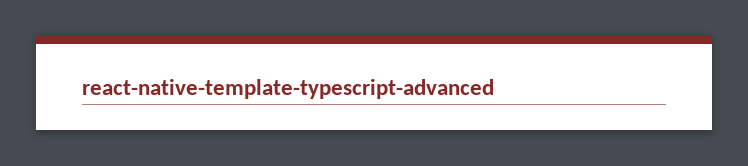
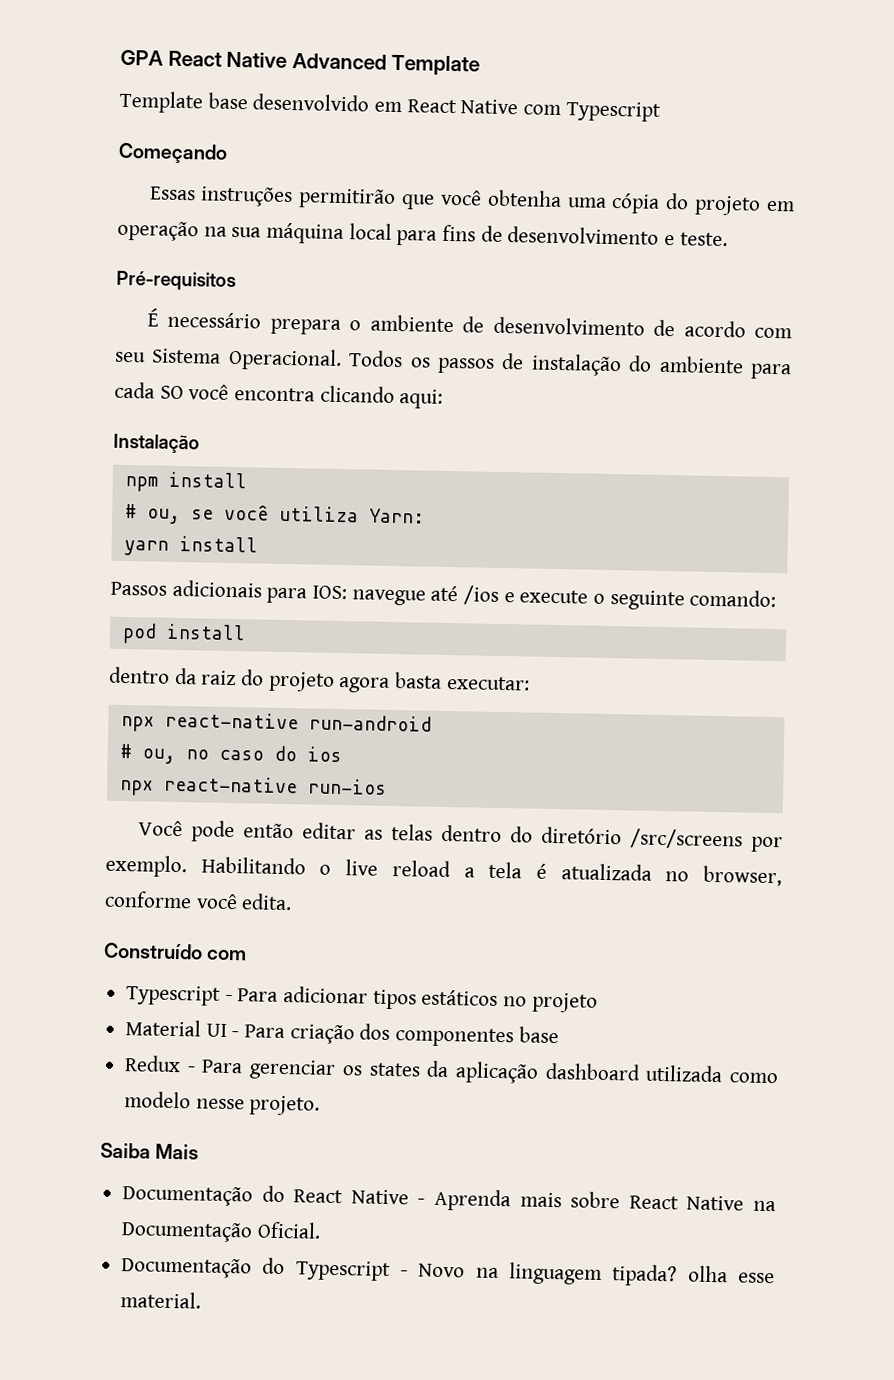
- react-native-template-typescript-advanced
+ GPA React Native Advanced Template
+ Template base desenvolvido em React Native com Typescript
+ Começando
+ Essas instruções permitirão que você obtenha uma cópia do projeto em operação na sua máquina local para fins de desenvolvimento e teste.
+ Pré-requisitos
+ É necessário prepara o ambiente de desenvolvimento de acordo com seu Sistema Operacional. Todos os passos de instalação do ambiente para cada SO você encontra clicando aqui:
+ Instalação
+ npm install
+ # ou, se você utiliza Yarn:
+ yarn install
+ Passos adicionais para IOS: navegue até /ios e execute o seguinte comando:
+ pod install
+ dentro da raiz do projeto agora basta executar:
+ npx react-native run-android
+ # ou, no caso do ios
+ npx react-native run-ios
+ Você pode então editar as telas dentro do diretório /src/screens por exemplo. Habilitando o live reload a tela é atualizada no browser, conforme você edita.
+ Construído com
+ Typescript - Para adicionar tipos estáticos no projeto
+ Material UI - Para criação dos componentes base
+ Redux - Para gerenciar os states da aplicação dashboard utilizada como modelo nesse projeto.
+ Saiba Mais
+ Documentação do React Native - Aprenda mais sobre React Native na Documentação Oficial.
+ Documentação do Typescript - Novo na linguagem tipada? olha esse material.

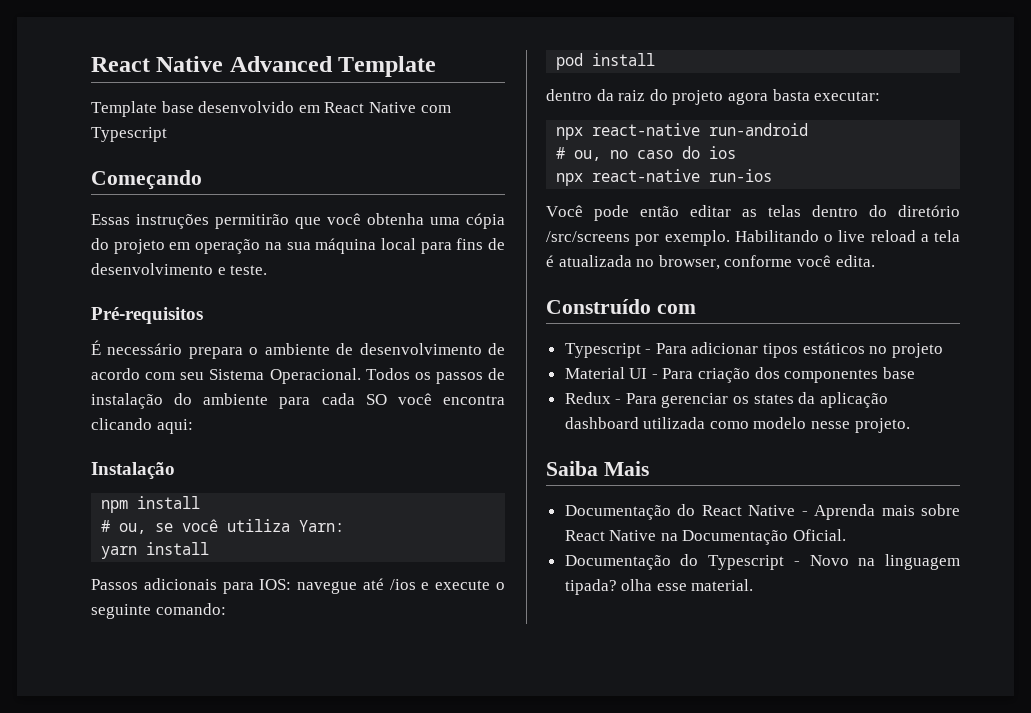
- GPA React Native Advanced Template
+ React Native Advanced Template

